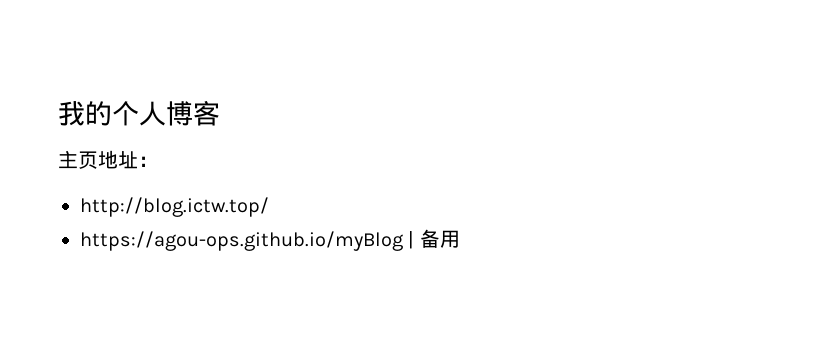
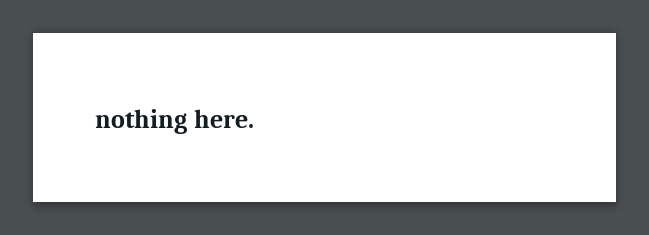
- 我的个人博客
- 主页地址：
- http://blog.ictw.top/
- https://agou-ops.github.io/myBlog | 备用
+ nothing here.

